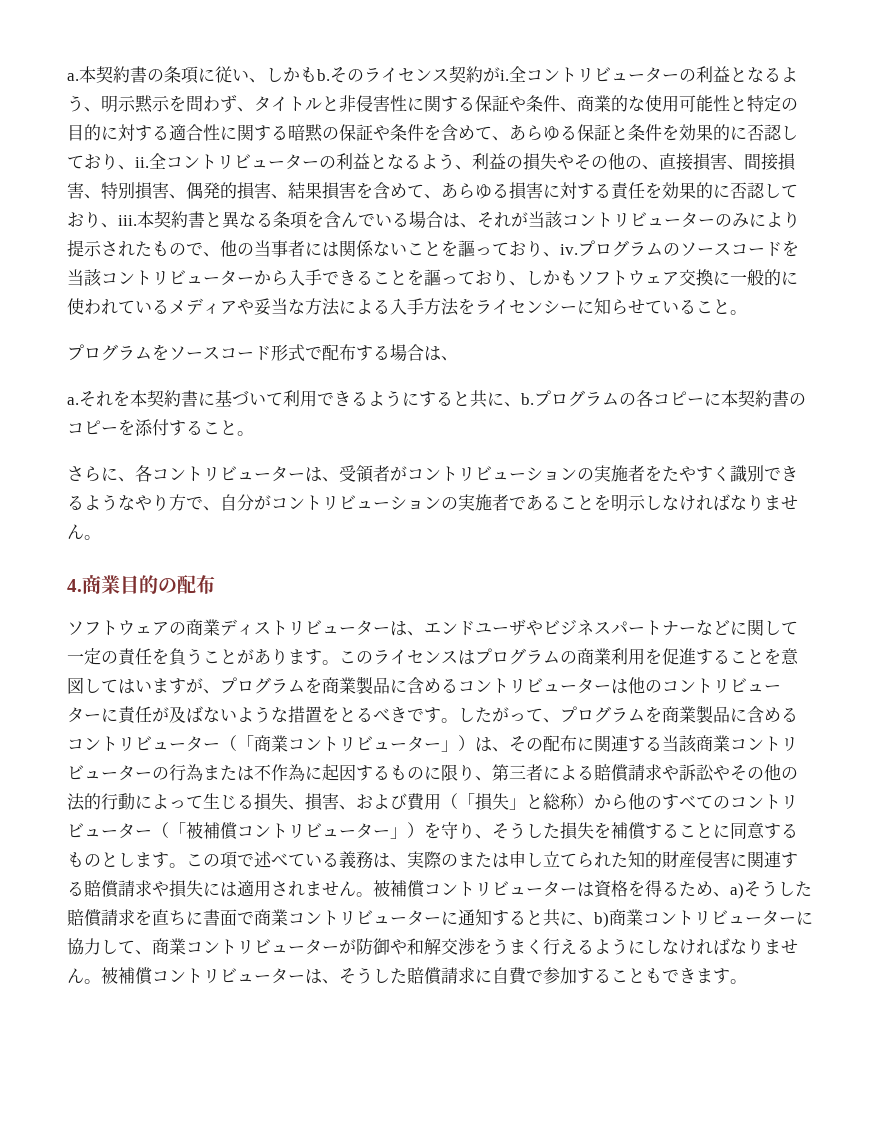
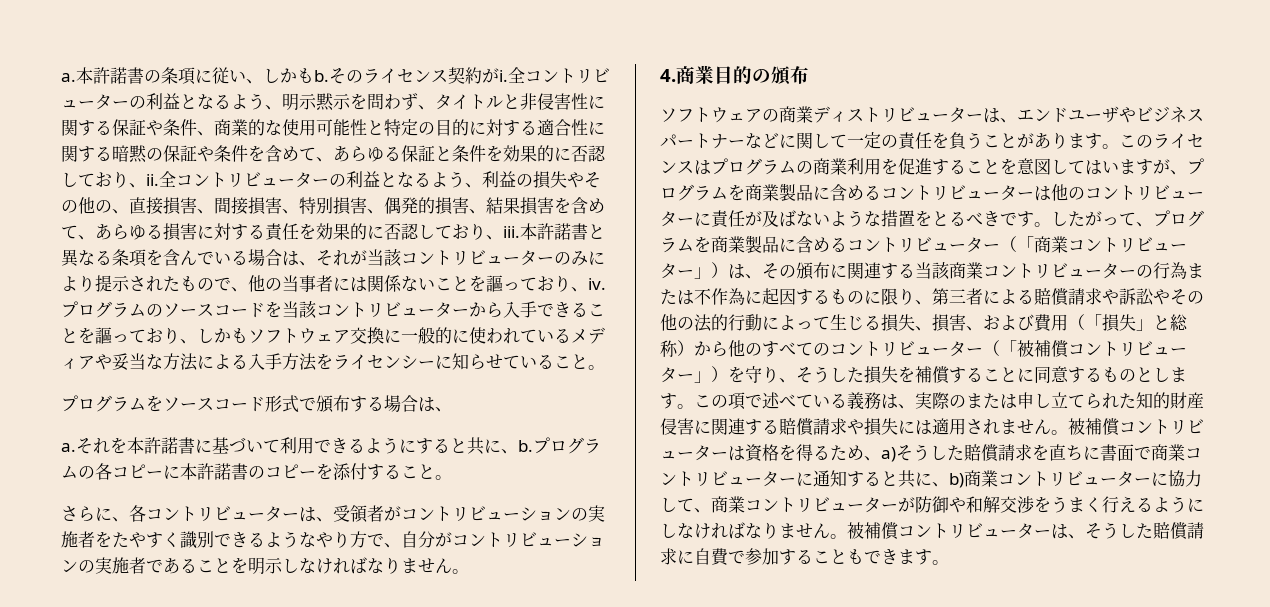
- 本契約書の条項に従い、しかもb.
+ 本許諾書の条項に従い、しかもb.
- 本契約書と異なる条項を含んでいる場合は、それが当該コントリビューターのみにより提示されたもので、他の当事者には関係ないことを謳っており、iv.
+ 本許諾書と異なる条項を含んでいる場合は、それが当該コントリビューターのみにより提示されたもので、他の当事者には関係ないことを謳っており、iv.
- プログラムをソースコード形式で配布する場合は、
+ プログラムをソースコード形式で頒布する場合は、
- それを本契約書に基づいて利用できるようにすると共に、b.
+ それを本許諾書に基づいて利用できるようにすると共に、b.
- プログラムの各コピーに本契約書のコピーを添付すること。
+ プログラムの各コピーに本許諾書のコピーを添付すること。
- 4.商業目的の配布
+ 4.商業目的の頒布
- したがって、プログラムを商業製品に含めるコントリビューター（「商業コントリビューター」）は、その配布に関連する当該商業コントリビューターの行為または不作為に起因するものに限り、第三者による賠償請求や訴訟やその他の法的行動によって生じる損失、損害、および費用（「損失」と総称）から他のすべてのコントリビューター（「被補償コントリビューター」）を守り、そうした損失を補償することに同意するものとします。
+ したがって、プログラムを商業製品に含めるコントリビューター（「商業コントリビューター」）は、その頒布に関連する当該商業コントリビューターの行為または不作為に起因するものに限り、第三者による賠償請求や訴訟やその他の法的行動によって生じる損失、損害、および費用（「損失」と総称）から他のすべてのコントリビューター（「被補償コントリビューター」）を守り、そうした損失を補償することに同意するものとします。

